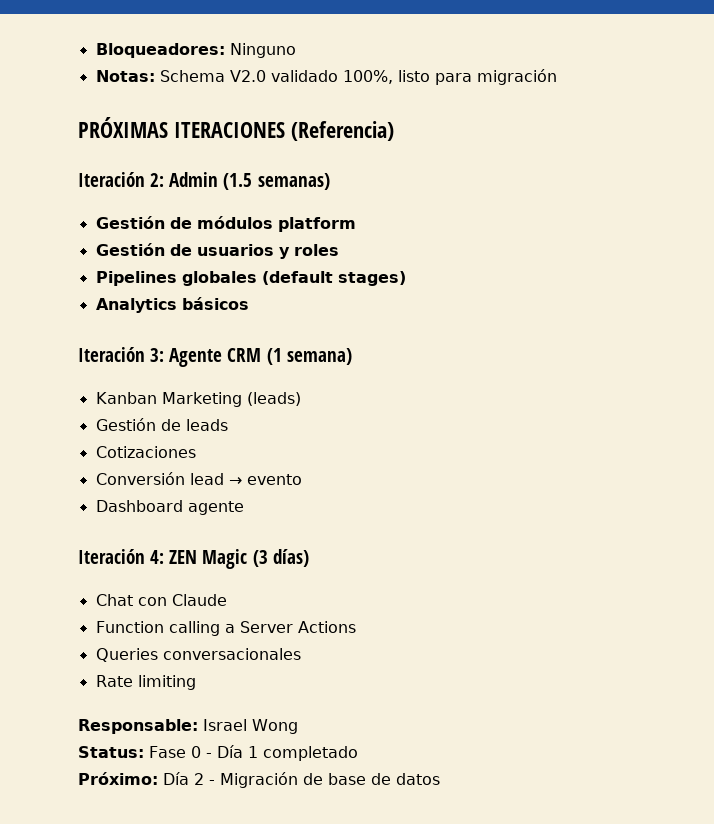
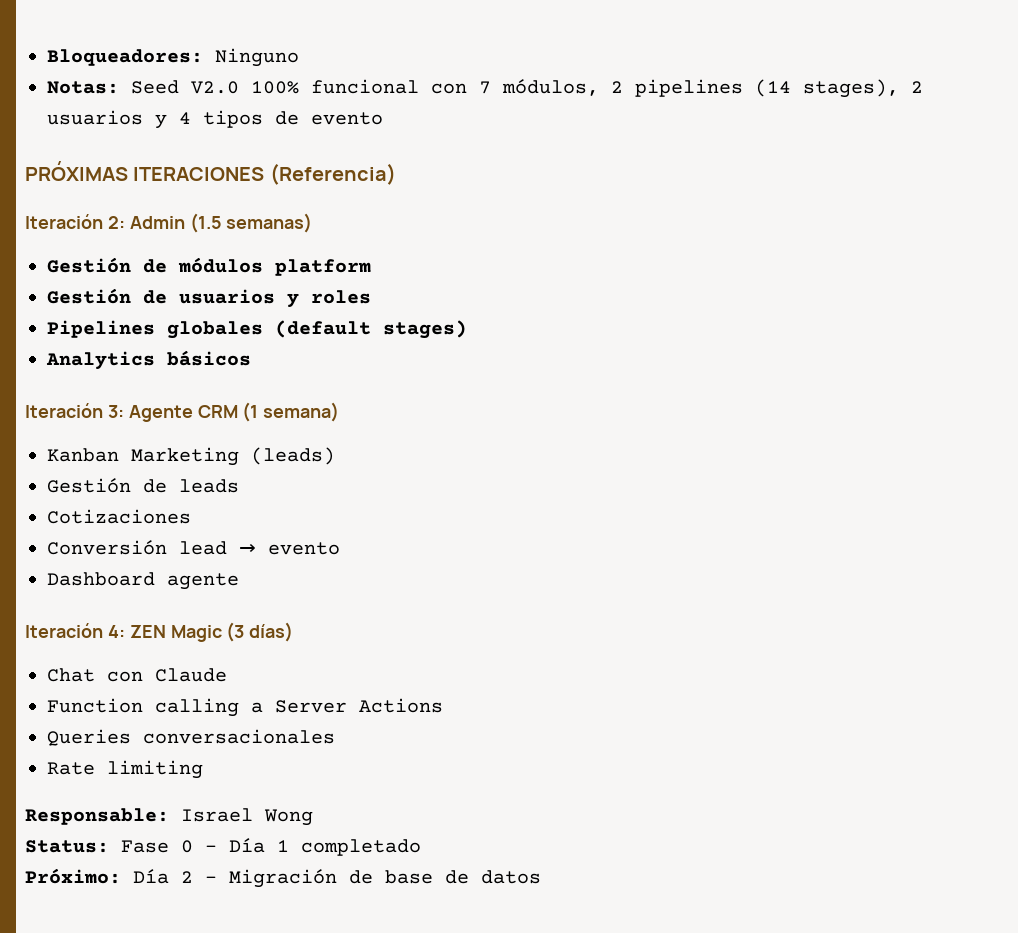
- Notas: Schema V2.0 validado 100%, listo para migración
+ Notas: Seed V2.0 100% funcional con 7 módulos, 2 pipelines (14 stages), 2 usuarios y 4 tipos de evento

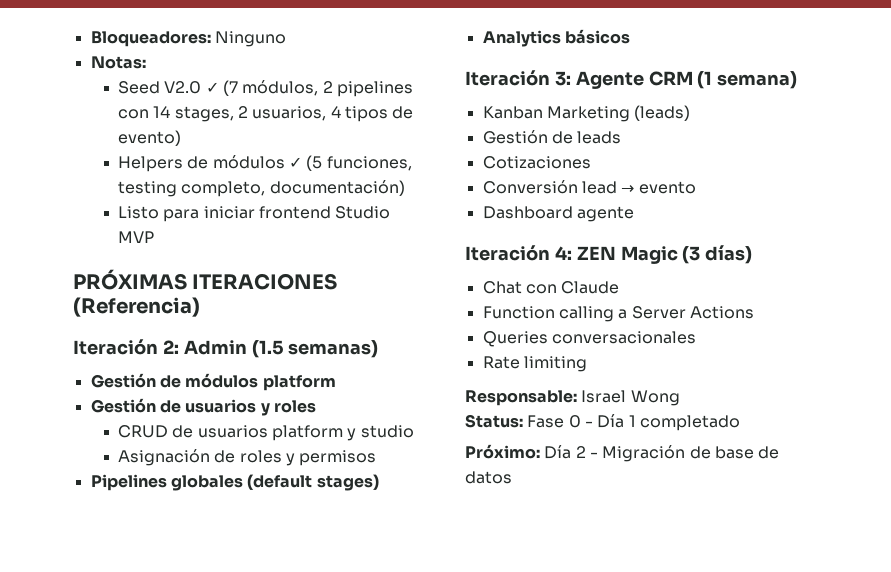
- Notas: Seed V2.0 100% funcional con 7 módulos, 2 pipelines (14 stages), 2 usuarios y 4 tipos de evento
+ Notas:
+ Seed V2.0 ✓ (7 módulos, 2 pipelines con 14 stages, 2 usuarios, 4 tipos de evento)
+ Helpers de módulos ✓ (5 funciones, testing completo, documentación)
+ Listo para iniciar frontend Studio MVP
+ CRUD de usuarios platform y studio
+ Asignación de roles y permisos

